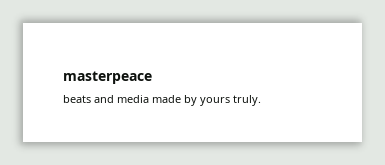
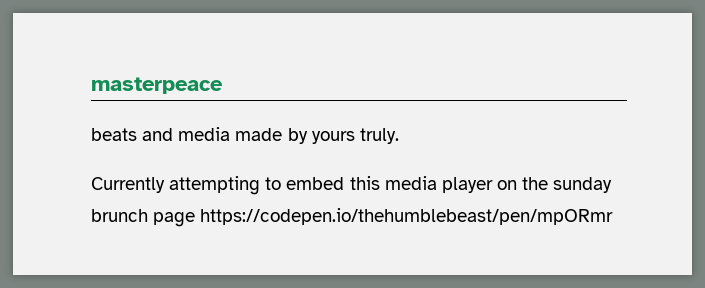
+ Currently attempting to embed this media player on the sunday brunch page https://codepen.io/thehumblebeast/pen/mpORmr

